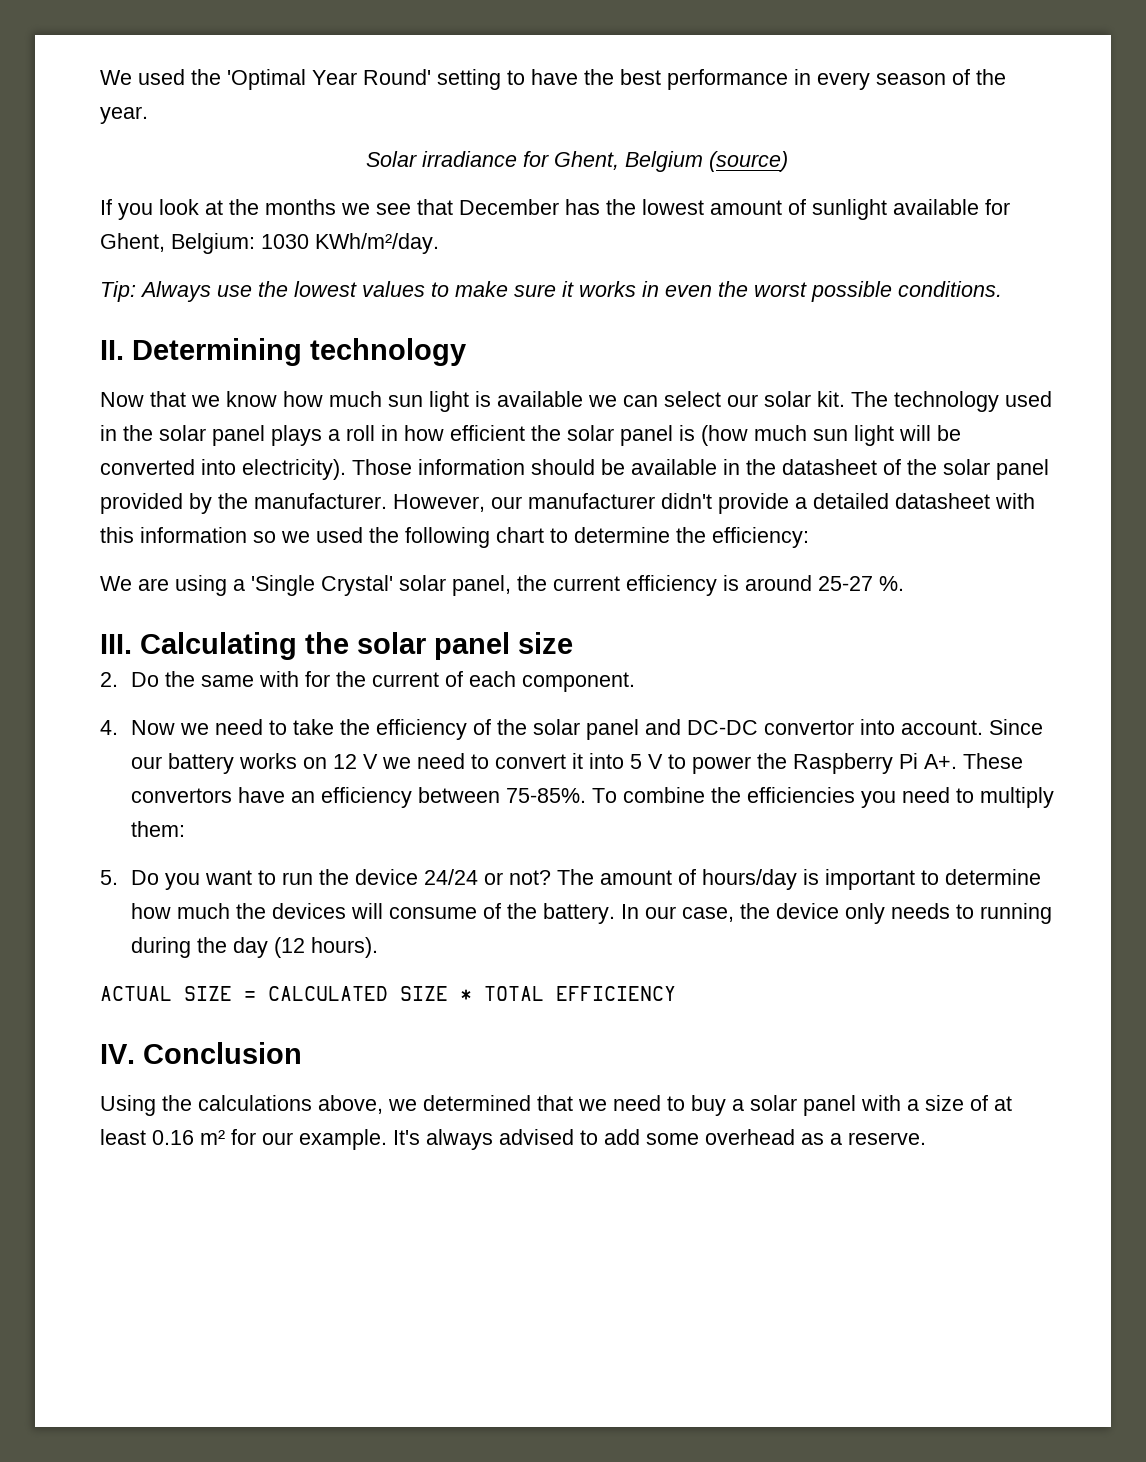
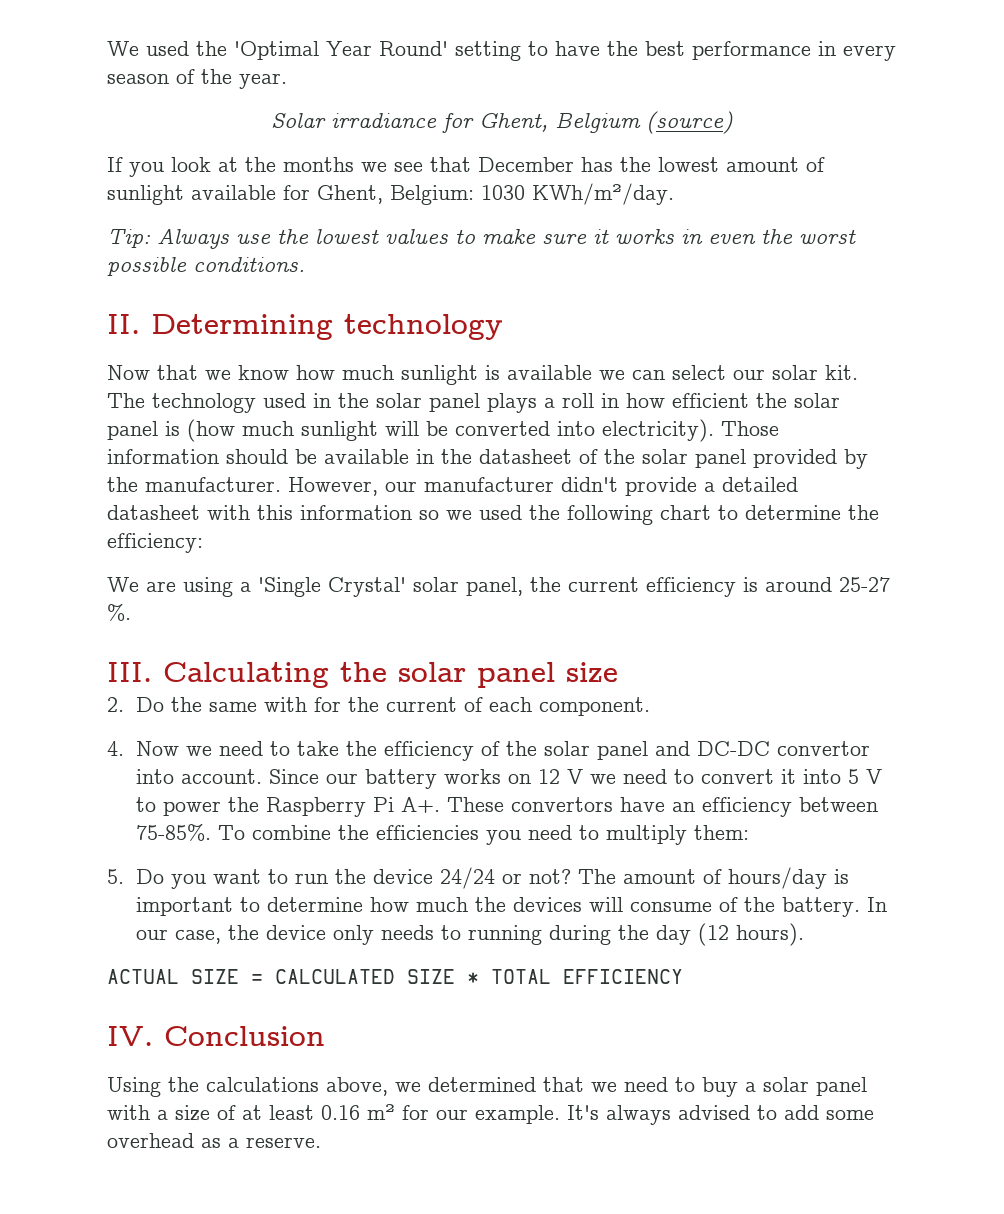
- Now that we know how much sun light is available we can select our solar kit.
+ Now that we know how much sunlight is available we can select our solar kit.
- The technology used in the solar panel plays a roll in how efficient the solar panel is (how much sun light will be converted into electricity).
+ The technology used in the solar panel plays a roll in how efficient the solar panel is (how much sunlight will be converted into electricity).

